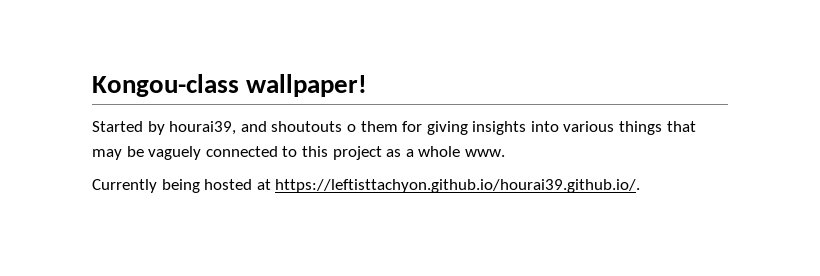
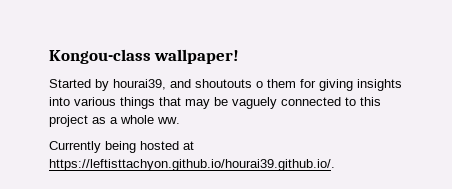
- Started by hourai39, and shoutouts o them for giving insights into various things that may be vaguely connected to this project as a whole www.
+ Started by hourai39, and shoutouts o them for giving insights into various things that may be vaguely connected to this project as a whole ww.

